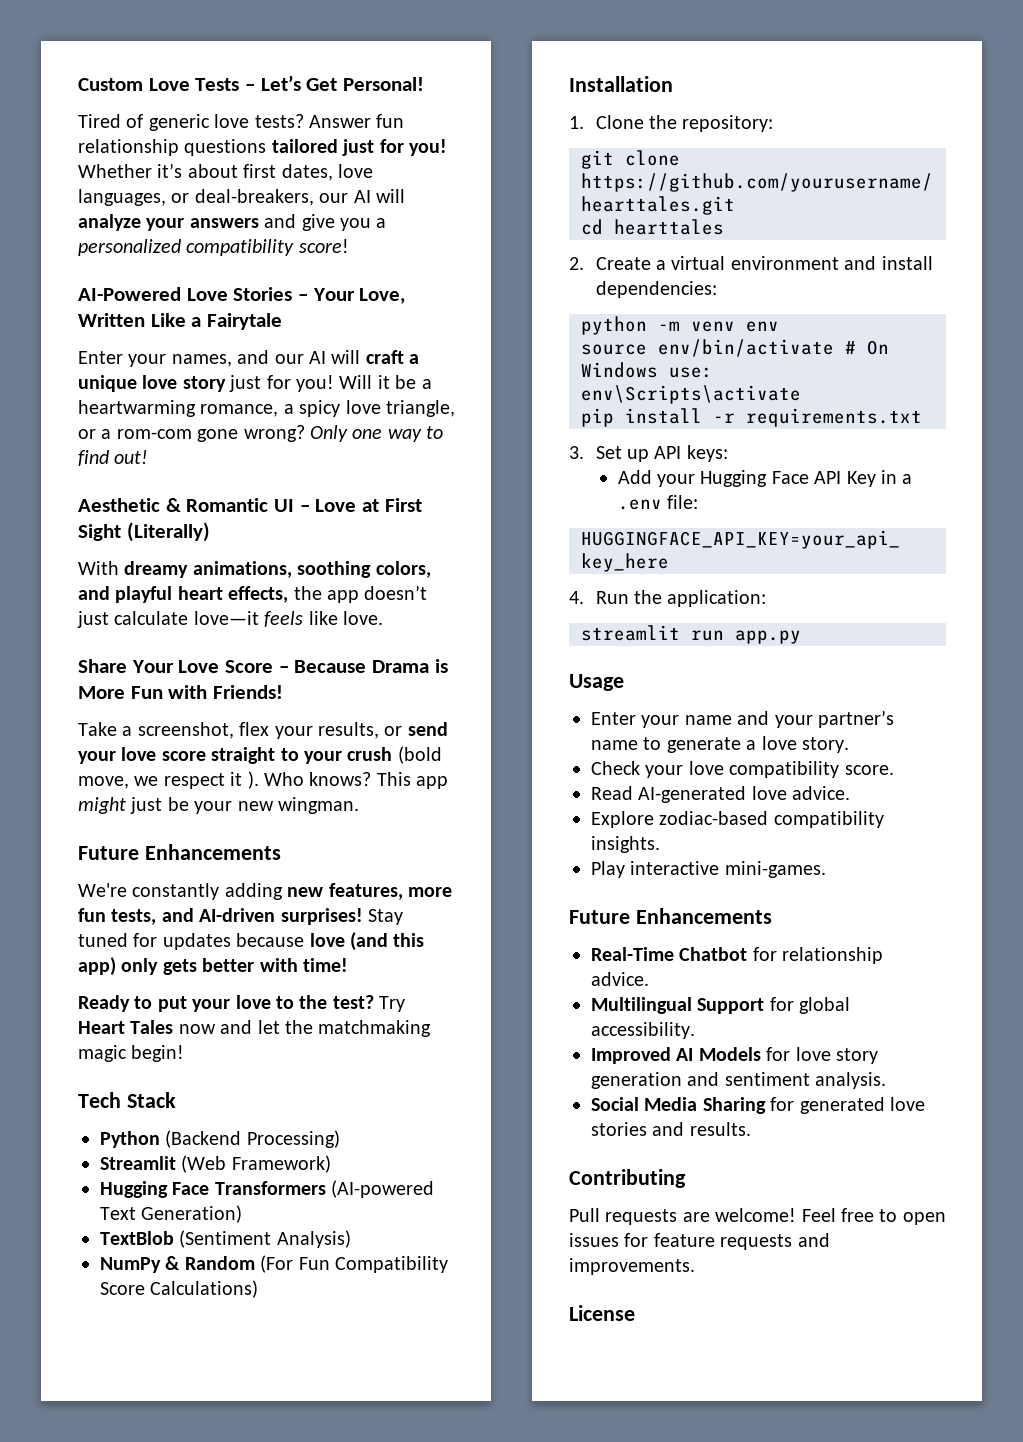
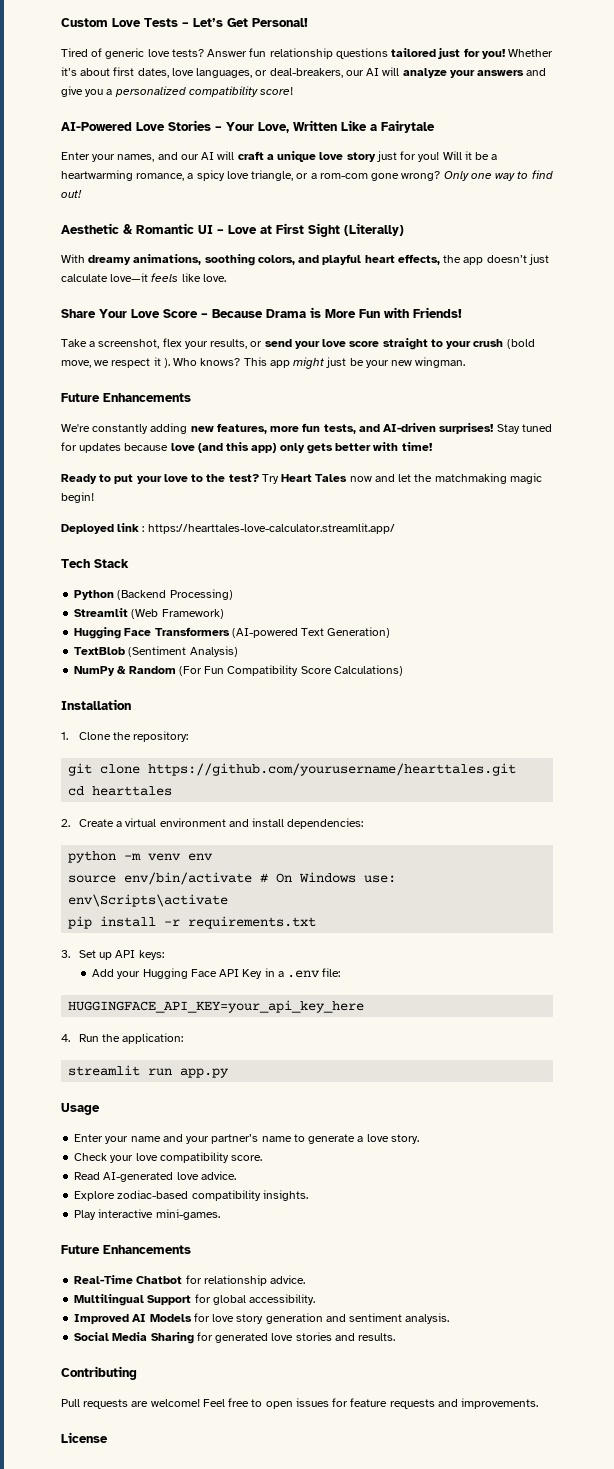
+ Deployed link : https://hearttales-love-calculator.streamlit.app/

